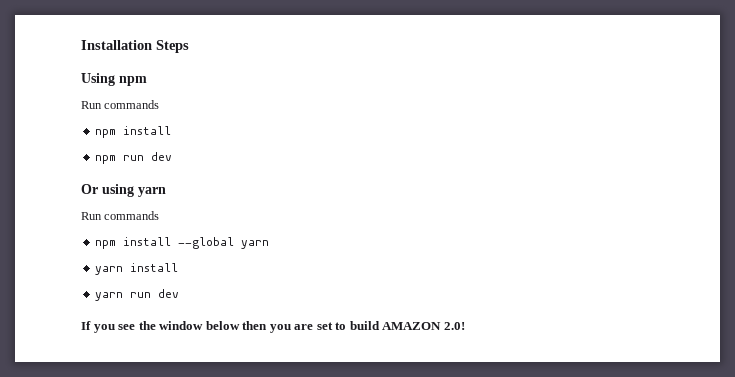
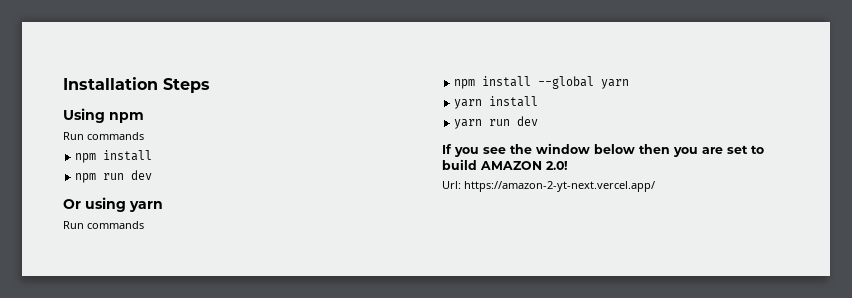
+ Url: https://amazon-2-yt-next.vercel.app/

